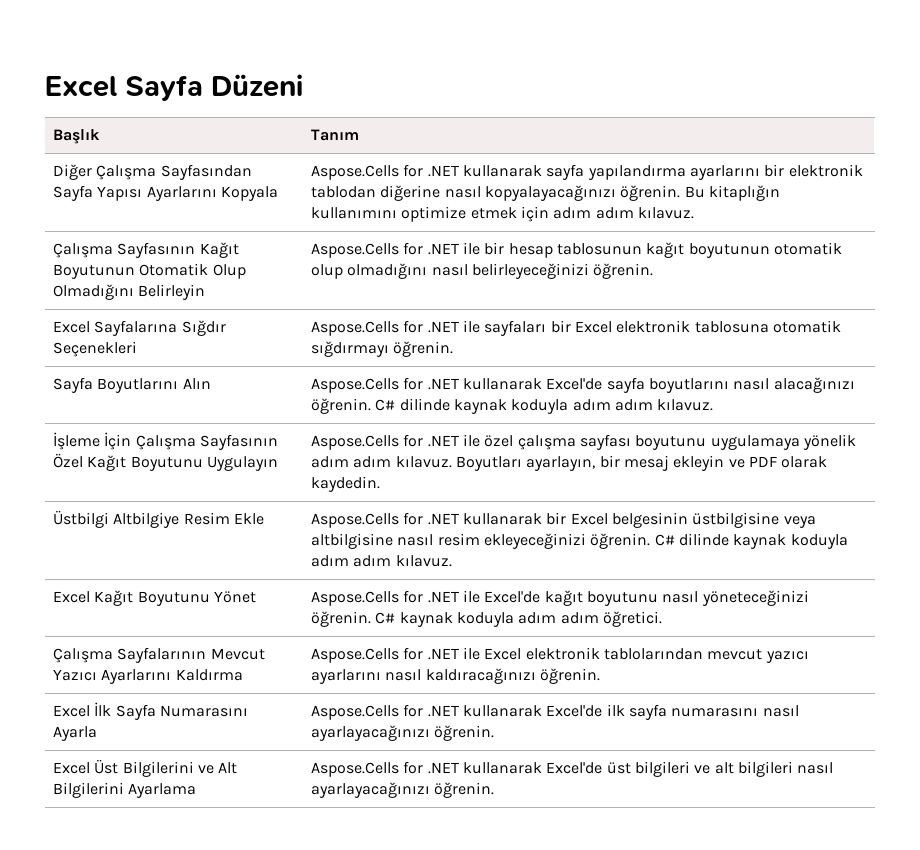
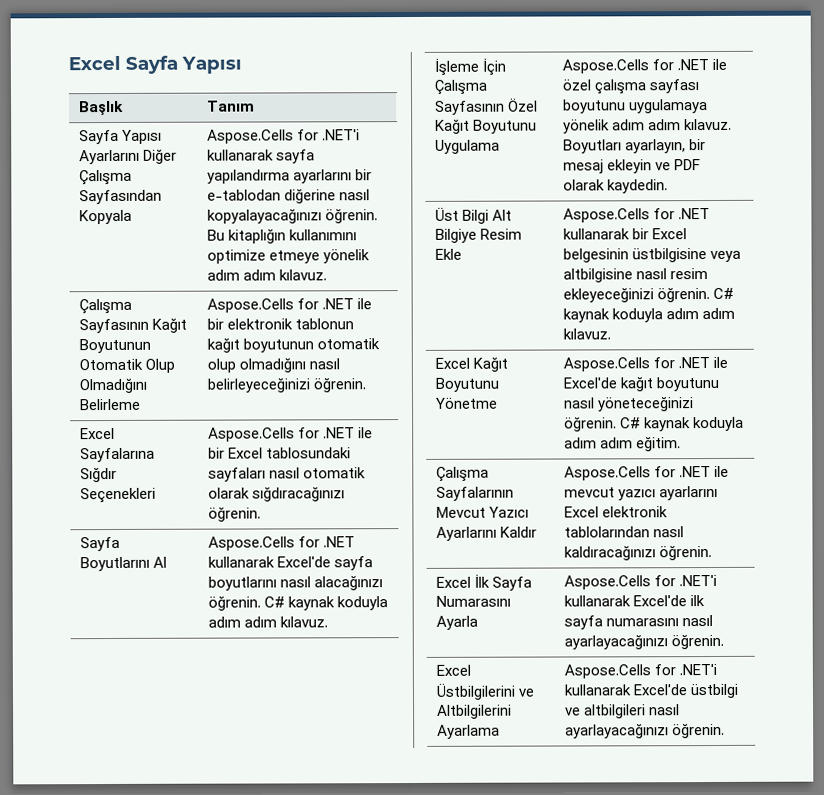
- Excel Sayfa Düzeni
+ Excel Sayfa Yapısı
- Diğer Çalışma Sayfasından Sayfa Yapısı Ayarlarını Kopyala | Aspose.Cells for .NET kullanarak sayfa yapılandırma ayarlarını bir elektronik tablodan diğerine nasıl kopyalayacağınızı öğrenin. Bu kitaplığın kullanımını optimize etmek için adım adım kılavuz.
+ Sayfa Yapısı Ayarlarını Diğer Çalışma Sayfasından Kopyala | Aspose.Cells for .NET'i kullanarak sayfa yapılandırma ayarlarını bir e-tablodan diğerine nasıl kopyalayacağınızı öğrenin. Bu kitaplığın kullanımını optimize etmeye yönelik adım adım kılavuz.
- Çalışma Sayfasının Kağıt Boyutunun Otomatik Olup Olmadığını Belirleyin | Aspose.Cells for .NET ile bir hesap tablosunun kağıt boyutunun otomatik olup olmadığını nasıl belirleyeceğinizi öğrenin.
+ Çalışma Sayfasının Kağıt Boyutunun Otomatik Olup Olmadığını Belirleme | Aspose.Cells for .NET ile bir elektronik tablonun kağıt boyutunun otomatik olup olmadığını nasıl belirleyeceğinizi öğrenin.
- Excel Sayfalarına Sığdır Seçenekleri | Aspose.Cells for .NET ile sayfaları bir Excel elektronik tablosuna otomatik sığdırmayı öğrenin.
+ Excel Sayfalarına Sığdır Seçenekleri | Aspose.Cells for .NET ile bir Excel tablosundaki sayfaları nasıl otomatik olarak sığdıracağınızı öğrenin.
- Sayfa Boyutlarını Alın | Aspose.Cells for .NET kullanarak Excel'de sayfa boyutlarını nasıl alacağınızı öğrenin. C# dilinde kaynak koduyla adım adım kılavuz.
+ Sayfa Boyutlarını Al | Aspose.Cells for .NET kullanarak Excel'de sayfa boyutlarını nasıl alacağınızı öğrenin. C# kaynak koduyla adım adım kılavuz.
- İşleme İçin Çalışma Sayfasının Özel Kağıt Boyutunu Uygulayın | Aspose.Cells for .NET ile özel çalışma sayfası boyutunu uygulamaya yönelik adım adım kılavuz. Boyutları ayarlayın, bir mesaj ekleyin ve PDF olarak kaydedin.
+ İşleme İçin Çalışma Sayfasının Özel Kağıt Boyutunu Uygulama | Aspose.Cells for .NET ile özel çalışma sayfası boyutunu uygulamaya yönelik adım adım kılavuz. Boyutları ayarlayın, bir mesaj ekleyin ve PDF olarak kaydedin.
- Üstbilgi Altbilgiye Resim Ekle | Aspose.Cells for .NET kullanarak bir Excel belgesinin üstbilgisine veya altbilgisine nasıl resim ekleyeceğinizi öğrenin. C# dilinde kaynak koduyla adım adım kılavuz.
+ Üst Bilgi Alt Bilgiye Resim Ekle | Aspose.Cells for .NET kullanarak bir Excel belgesinin üstbilgisine veya altbilgisine nasıl resim ekleyeceğinizi öğrenin. C# kaynak koduyla adım adım kılavuz.
- Excel Kağıt Boyutunu Yönet | Aspose.Cells for .NET ile Excel'de kağıt boyutunu nasıl yöneteceğinizi öğrenin. C# kaynak koduyla adım adım öğretici.
+ Excel Kağıt Boyutunu Yönetme | Aspose.Cells for .NET ile Excel'de kağıt boyutunu nasıl yöneteceğinizi öğrenin. C# kaynak koduyla adım adım eğitim.
- Çalışma Sayfalarının Mevcut Yazıcı Ayarlarını Kaldırma | Aspose.Cells for .NET ile Excel elektronik tablolarından mevcut yazıcı ayarlarını nasıl kaldıracağınızı öğrenin.
+ Çalışma Sayfalarının Mevcut Yazıcı Ayarlarını Kaldır | Aspose.Cells for .NET ile mevcut yazıcı ayarlarını Excel elektronik tablolarından nasıl kaldıracağınızı öğrenin.
- Excel İlk Sayfa Numarasını Ayarla | Aspose.Cells for .NET kullanarak Excel'de ilk sayfa numarasını nasıl ayarlayacağınızı öğrenin.
+ Excel İlk Sayfa Numarasını Ayarla | Aspose.Cells for .NET'i kullanarak Excel'de ilk sayfa numarasını nasıl ayarlayacağınızı öğrenin.
- Excel Üst Bilgilerini ve Alt Bilgilerini Ayarlama | Aspose.Cells for .NET kullanarak Excel'de üst bilgileri ve alt bilgileri nasıl ayarlayacağınızı öğrenin.
+ Excel Üstbilgilerini ve Altbilgilerini Ayarlama | Aspose.Cells for .NET'i kullanarak Excel'de üstbilgi ve altbilgileri nasıl ayarlayacağınızı öğrenin.

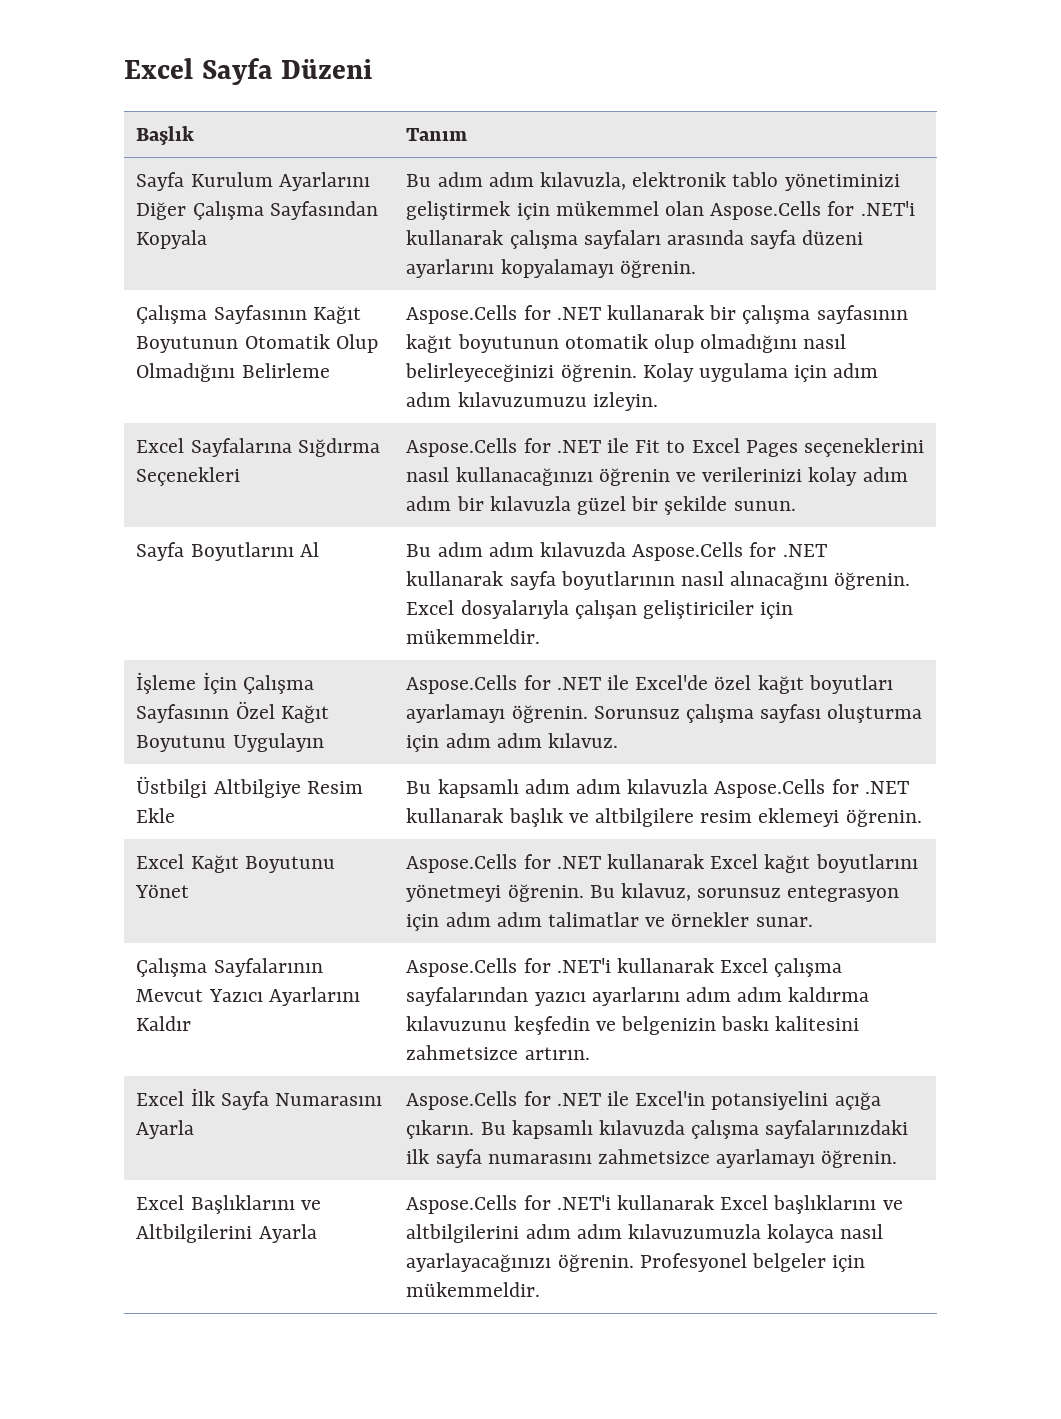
- Excel Sayfa Yapısı
+ Excel Sayfa Düzeni
- Sayfa Yapısı Ayarlarını Diğer Çalışma Sayfasından Kopyala | Aspose.Cells for .NET'i kullanarak sayfa yapılandırma ayarlarını bir e-tablodan diğerine nasıl kopyalayacağınızı öğrenin. Bu kitaplığın kullanımını optimize etmeye yönelik adım adım kılavuz.
+ Sayfa Kurulum Ayarlarını Diğer Çalışma Sayfasından Kopyala | Bu adım adım kılavuzla, elektronik tablo yönetiminizi geliştirmek için mükemmel olan Aspose.Cells for .NET'i kullanarak çalışma sayfaları arasında sayfa düzeni ayarlarını kopyalamayı öğrenin.
- Çalışma Sayfasının Kağıt Boyutunun Otomatik Olup Olmadığını Belirleme | Aspose.Cells for .NET ile bir elektronik tablonun kağıt boyutunun otomatik olup olmadığını nasıl belirleyeceğinizi öğrenin.
+ Çalışma Sayfasının Kağıt Boyutunun Otomatik Olup Olmadığını Belirleme | Aspose.Cells for .NET kullanarak bir çalışma sayfasının kağıt boyutunun otomatik olup olmadığını nasıl belirleyeceğinizi öğrenin. Kolay uygulama için adım adım kılavuzumuzu izleyin.
- Excel Sayfalarına Sığdır Seçenekleri | Aspose.Cells for .NET ile bir Excel tablosundaki sayfaları nasıl otomatik olarak sığdıracağınızı öğrenin.
- Sayfa Boyutlarını Al | Aspose.Cells for .NET kullanarak Excel'de sayfa boyutlarını nasıl alacağınızı öğrenin. C# kaynak koduyla adım adım kılavuz.
+ Excel Sayfalarına Sığdırma Seçenekleri | Aspose.Cells for .NET ile Fit to Excel Pages seçeneklerini nasıl kullanacağınızı öğrenin ve verilerinizi kolay adım adım bir kılavuzla güzel bir şekilde sunun.
+ Sayfa Boyutlarını Al | Bu adım adım kılavuzda Aspose.Cells for .NET kullanarak sayfa boyutlarının nasıl alınacağını öğrenin. Excel dosyalarıyla çalışan geliştiriciler için mükemmeldir.
- İşleme İçin Çalışma Sayfasının Özel Kağıt Boyutunu Uygulama | Aspose.Cells for .NET ile özel çalışma sayfası boyutunu uygulamaya yönelik adım adım kılavuz. Boyutları ayarlayın, bir mesaj ekleyin ve PDF olarak kaydedin.
- Üst Bilgi Alt Bilgiye Resim Ekle | Aspose.Cells for .NET kullanarak bir Excel belgesinin üstbilgisine veya altbilgisine nasıl resim ekleyeceğinizi öğrenin. C# kaynak koduyla adım adım kılavuz.
- Excel Kağıt Boyutunu Yönetme | Aspose.Cells for .NET ile Excel'de kağıt boyutunu nasıl yöneteceğinizi öğrenin. C# kaynak koduyla adım adım eğitim.
+ İşleme İçin Çalışma Sayfasının Özel Kağıt Boyutunu Uygulayın | Aspose.Cells for .NET ile Excel'de özel kağıt boyutları ayarlamayı öğrenin. Sorunsuz çalışma sayfası oluşturma için adım adım kılavuz.
+ Üstbilgi Altbilgiye Resim Ekle | Bu kapsamlı adım adım kılavuzla Aspose.Cells for .NET kullanarak başlık ve altbilgilere resim eklemeyi öğrenin.
+ Excel Kağıt Boyutunu Yönet | Aspose.Cells for .NET kullanarak Excel kağıt boyutlarını yönetmeyi öğrenin. Bu kılavuz, sorunsuz entegrasyon için adım adım talimatlar ve örnekler sunar.
- Çalışma Sayfalarının Mevcut Yazıcı Ayarlarını Kaldır | Aspose.Cells for .NET ile mevcut yazıcı ayarlarını Excel elektronik tablolarından nasıl kaldıracağınızı öğrenin.
+ Çalışma Sayfalarının Mevcut Yazıcı Ayarlarını Kaldır | Aspose.Cells for .NET'i kullanarak Excel çalışma sayfalarından yazıcı ayarlarını adım adım kaldırma kılavuzunu keşfedin ve belgenizin baskı kalitesini zahmetsizce artırın.
- Excel İlk Sayfa Numarasını Ayarla | Aspose.Cells for .NET'i kullanarak Excel'de ilk sayfa numarasını nasıl ayarlayacağınızı öğrenin.
- Excel Üstbilgilerini ve Altbilgilerini Ayarlama | Aspose.Cells for .NET'i kullanarak Excel'de üstbilgi ve altbilgileri nasıl ayarlayacağınızı öğrenin.
+ Excel İlk Sayfa Numarasını Ayarla | Aspose.Cells for .NET ile Excel'in potansiyelini açığa çıkarın. Bu kapsamlı kılavuzda çalışma sayfalarınızdaki ilk sayfa numarasını zahmetsizce ayarlamayı öğrenin.
+ Excel Başlıklarını ve Altbilgilerini Ayarla | Aspose.Cells for .NET'i kullanarak Excel başlıklarını ve altbilgilerini adım adım kılavuzumuzla kolayca nasıl ayarlayacağınızı öğrenin. Profesyonel belgeler için mükemmeldir.

